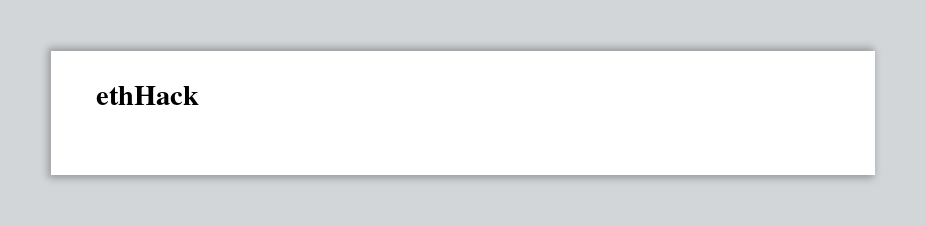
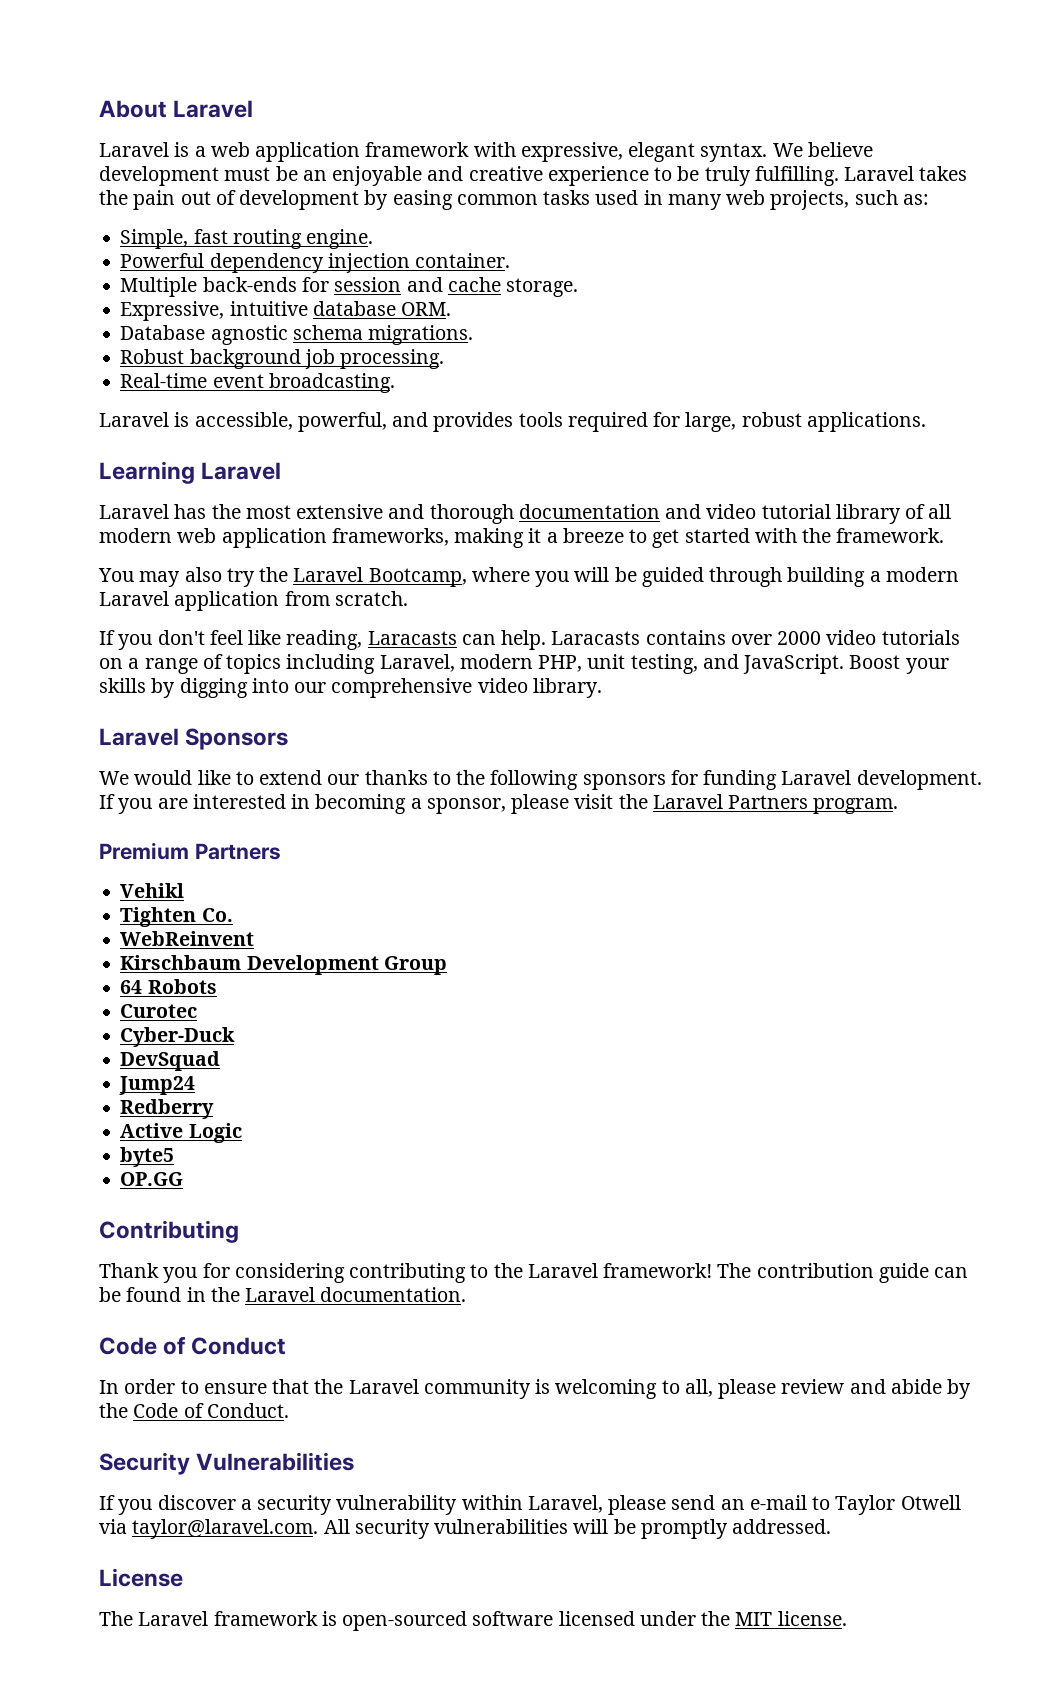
- ethHack
+ About Laravel
+ Laravel is a web application framework with expressive, elegant syntax. We believe development must be an enjoyable and creative experience to be truly fulfilling. Laravel takes the pain out of development by easing common tasks used in many web projects, such as:
+ Simple, fast routing engine.
+ Powerful dependency injection container.
+ Multiple back-ends for session and cache storage.
+ Expressive, intuitive database ORM.
+ Database agnostic schema migrations.
+ Robust background job processing.
+ Real-time event broadcasting.
+ Laravel is accessible, powerful, and provides tools required for large, robust applications.
+ Learning Laravel
+ Laravel has the most extensive and thorough documentation and video tutorial library of all modern web application frameworks, making it a breeze to get started with the framework.
+ You may also try the Laravel Bootcamp, where you will be guided through building a modern Laravel application from scratch.
+ If you don't feel like reading, Laracasts can help. Laracasts contains over 2000 video tutorials on a range of topics including Laravel, modern PHP, unit testing, and JavaScript. Boost your skills by digging into our comprehensive video library.
+ Laravel Sponsors
+ We would like to extend our thanks to the following sponsors for funding Laravel development. If you are interested in becoming a sponsor, please visit the Laravel Partners program.
+ Premium Partners
+ Vehikl
+ Tighten Co.
+ WebReinvent
+ Kirschbaum Development Group
+ 64 Robots
+ Curotec
+ Cyber-Duck
+ DevSquad
+ Jump24
+ Redberry
+ Active Logic
+ byte5
+ OP.GG
+ Contributing
+ Thank you for considering contributing to the Laravel framework! The contribution guide can be found in the Laravel documentation.
+ Code of Conduct
+ In order to ensure that the Laravel community is welcoming to all, please review and abide by the Code of Conduct.
+ Security Vulnerabilities
+ If you discover a security vulnerability within Laravel, please send an e-mail to Taylor Otwell via taylor@laravel.com. All security vulnerabilities will be promptly addressed.
+ License
+ The Laravel framework is open-sourced software licensed under the MIT license.

